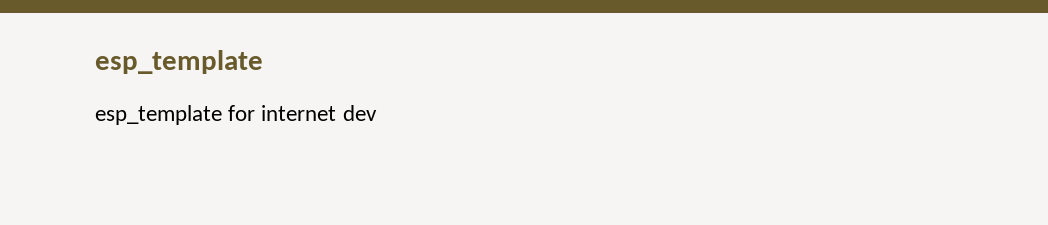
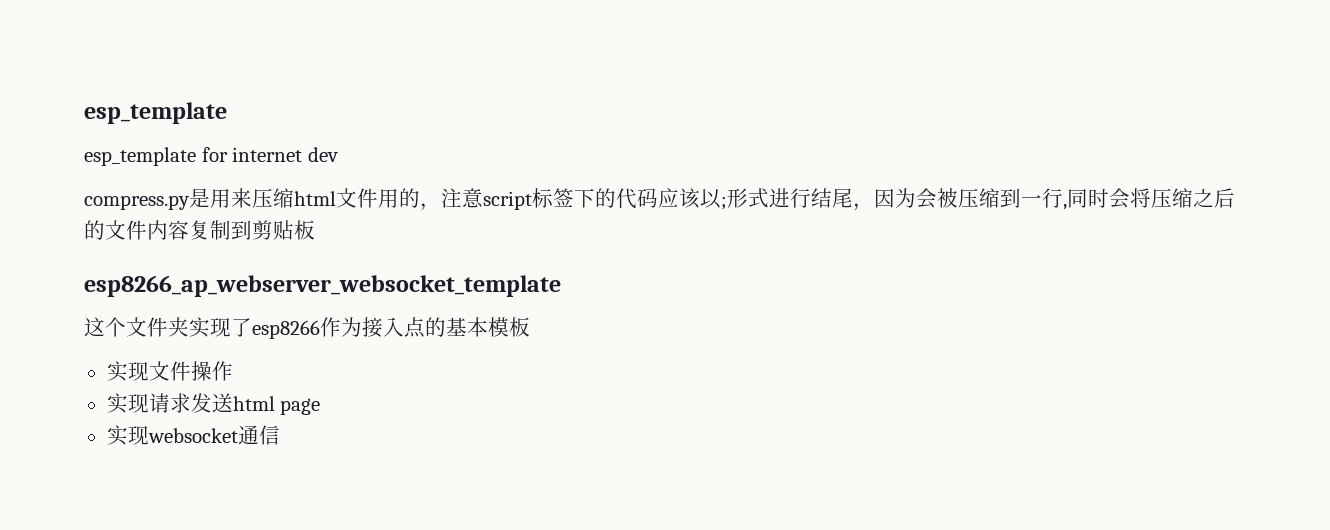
+ compress.py是用来压缩html文件用的，注意script标签下的代码应该以;形式进行结尾，因为会被压缩到一行,同时会将压缩之后的文件内容复制到剪贴板
+ esp8266_ap_webserver_websocket_template
+ 这个文件夹实现了esp8266作为接入点的基本模板
+ 实现文件操作
+ 实现请求发送html page
+ 实现websocket通信

